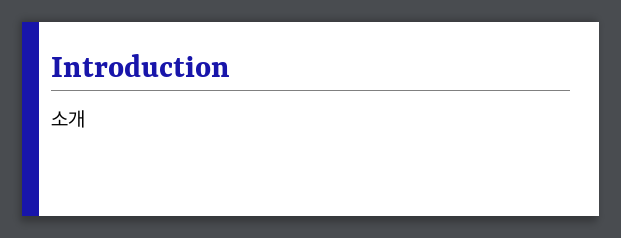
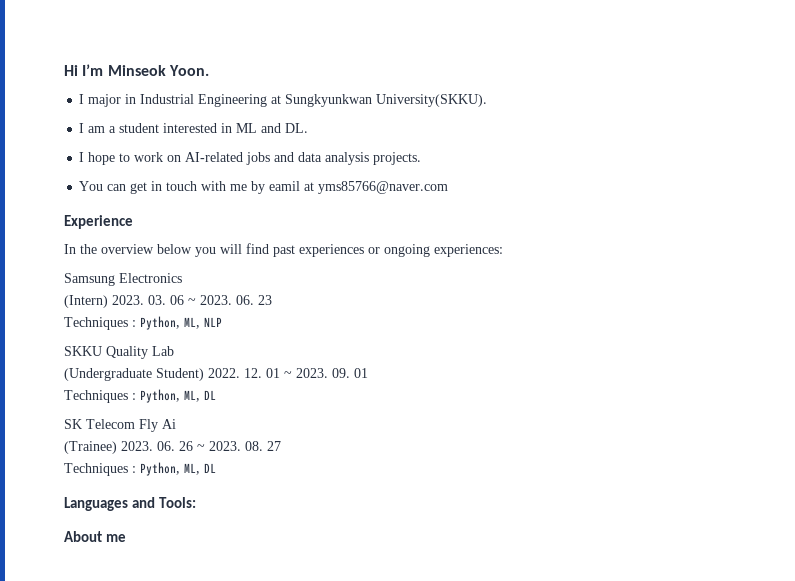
- Introduction
- 소개
+ Hi I’m Minseok Yoon.
+ I major in Industrial Engineering at Sungkyunkwan University(SKKU).
+ I am a student interested in ML and DL.
+ I hope to work on AI-related jobs and data analysis projects.
+ You can get in touch with me by eamil at yms85766@naver.com
+ Experience
+ In the overview below you will find past experiences or ongoing experiences:
+ Samsung Electronics
+ (Intern) 2023. 03. 06 ~ 2023. 06. 23
+ Techniques : Python, ML, NLP
+ SKKU Quality Lab
+ (Undergraduate Student) 2022. 12. 01 ~ 2023. 09. 01
+ Techniques : Python, ML, DL
+ SK Telecom Fly Ai
+ (Trainee) 2023. 06. 26 ~ 2023. 08. 27
+ Techniques : Python, ML, DL
+ Languages and Tools:
+ About me

